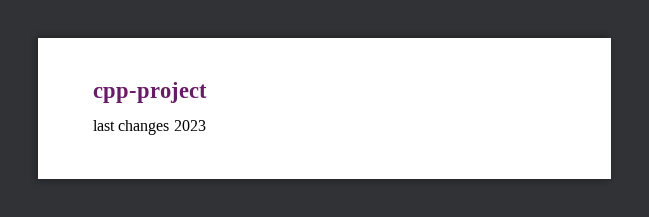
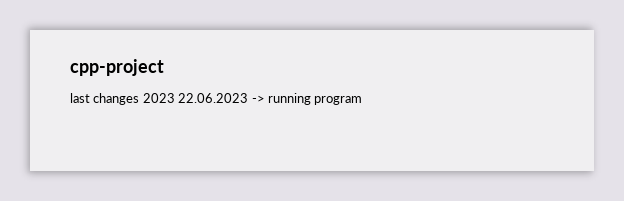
- last changes 2023
+ last changes 2023 22.06.2023 -> running program

